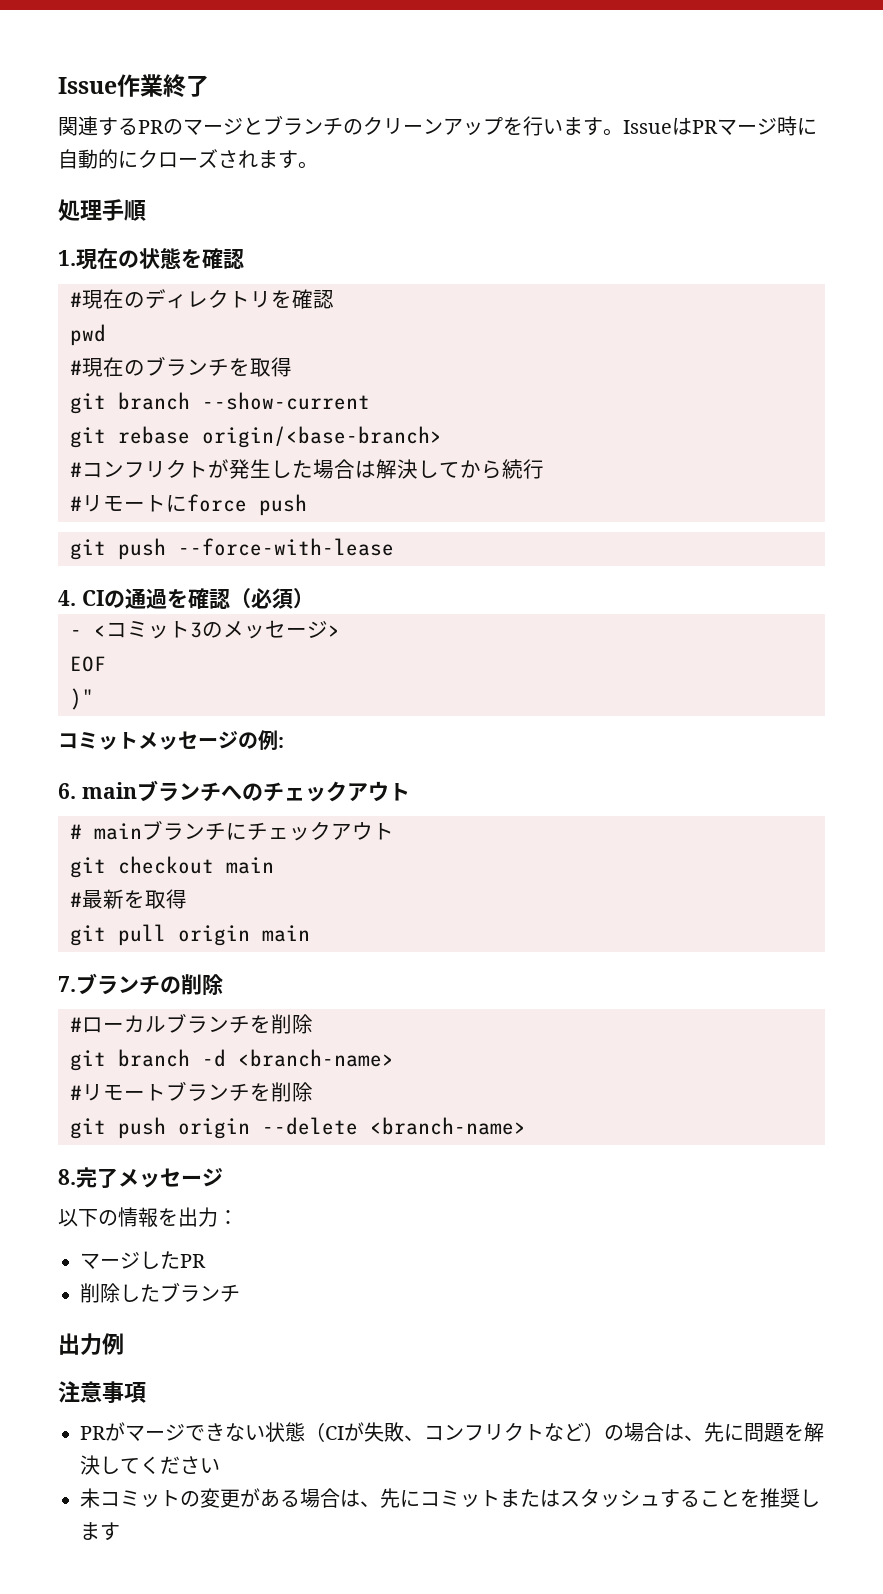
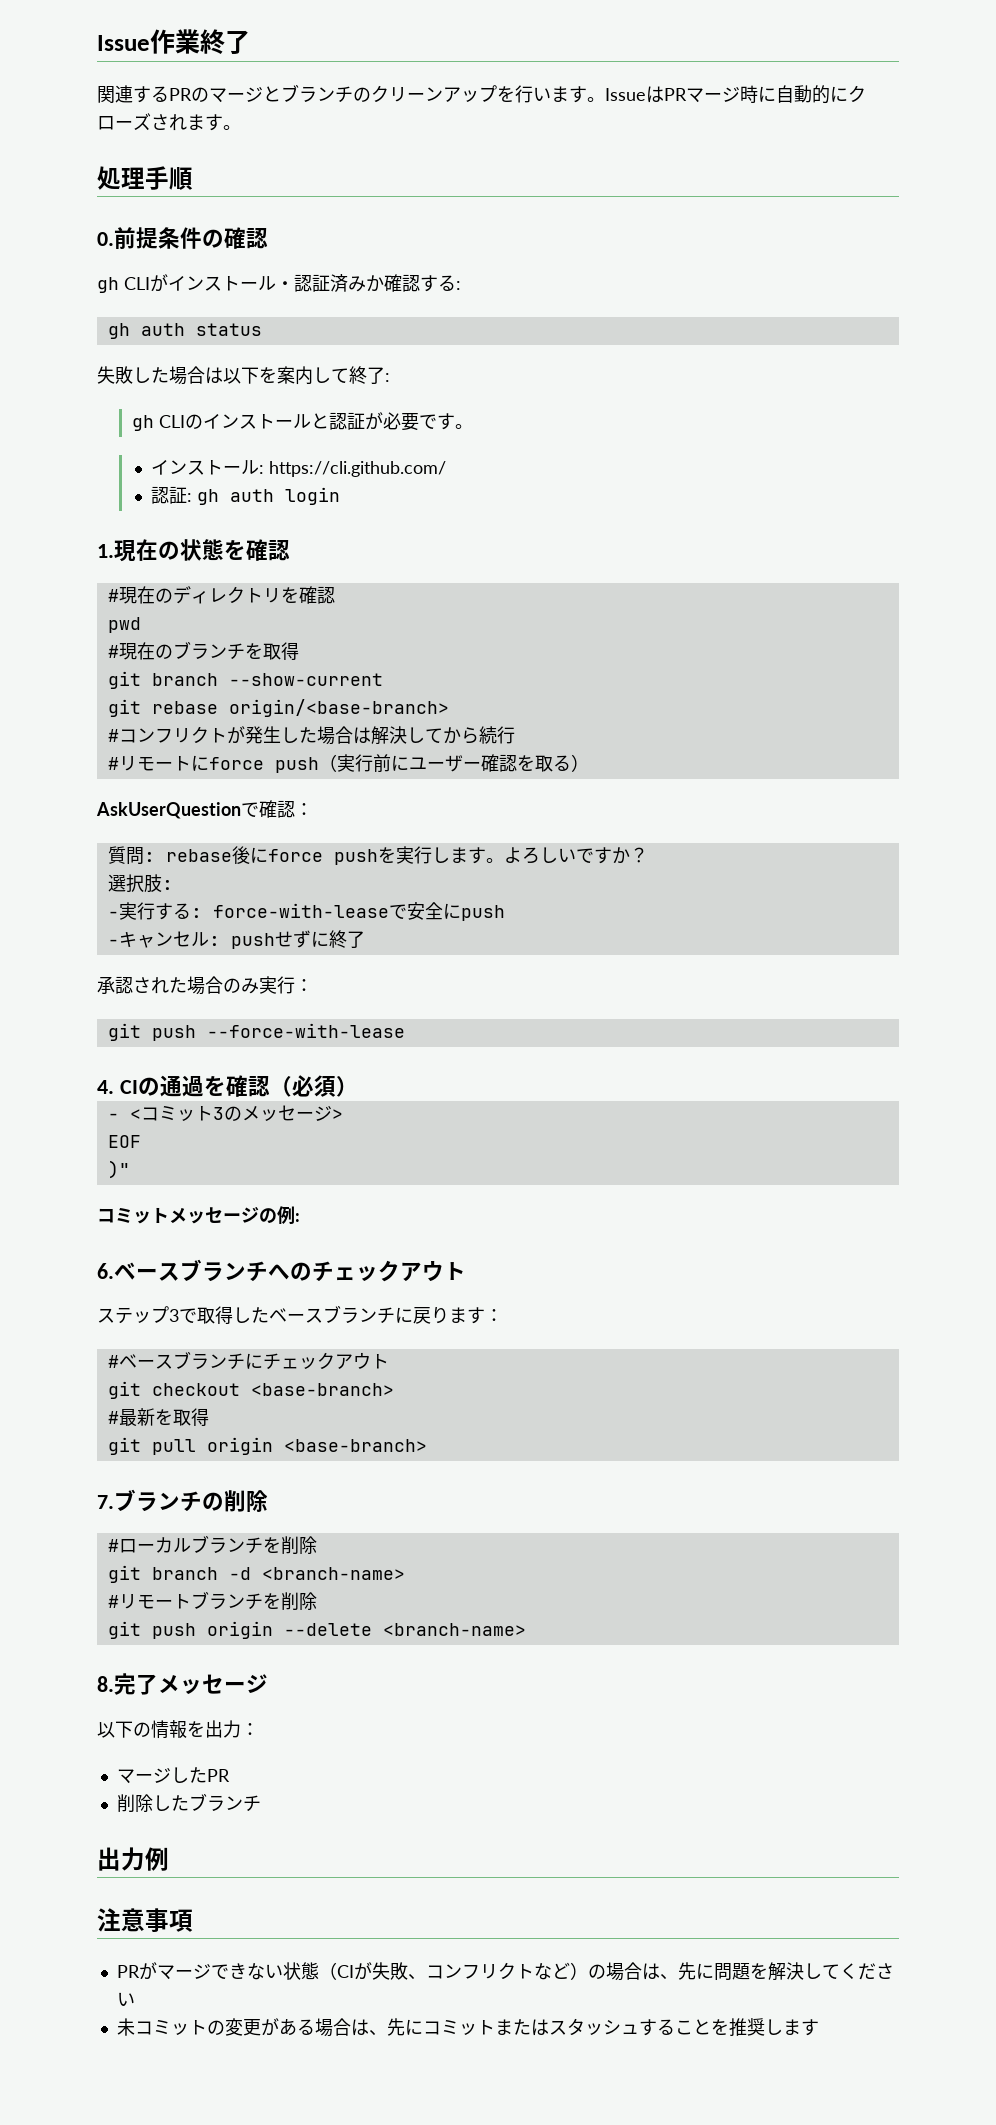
+ 0.前提条件の確認
+ gh CLIがインストール・認証済みか確認する:
+ gh auth status
+ 失敗した場合は以下を案内して終了:
+ gh CLIのインストールと認証が必要です。
+ インストール: https://cli.github.com/
+ 認証: gh auth login
- #リモートにforce push
+ #リモートにforce push（実行前にユーザー確認を取る）
+ AskUserQuestionで確認：
+ 質問: rebase後にforce pushを実行します。よろしいですか？
+ 選択肢:
+ -実行する: force-with-leaseで安全にpush
+ -キャンセル: pushせずに終了
+ 承認された場合のみ実行：
- 6. mainブランチへのチェックアウト
+ 6.ベースブランチへのチェックアウト
- # mainブランチにチェックアウト
+ ステップ3で取得したベースブランチに戻ります：
+ #ベースブランチにチェックアウト
- git checkout main
+ git checkout <base-branch>
- git pull origin main
+ git pull origin <base-branch>

